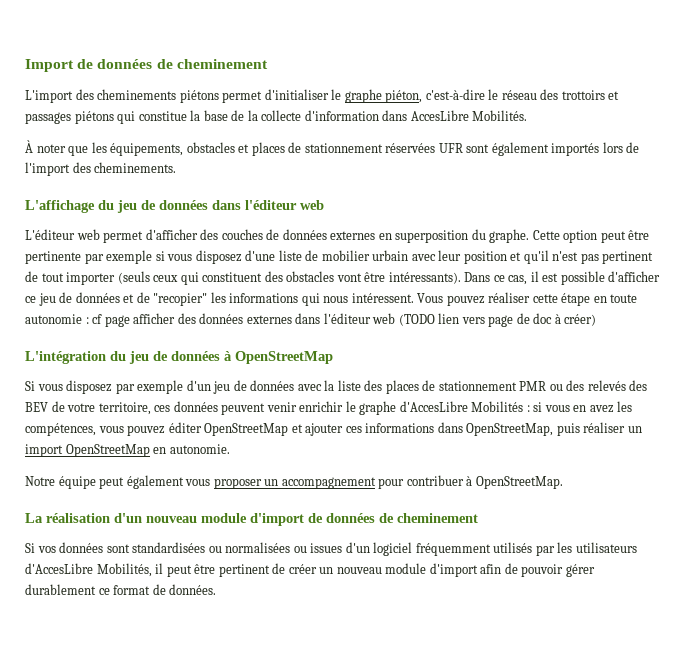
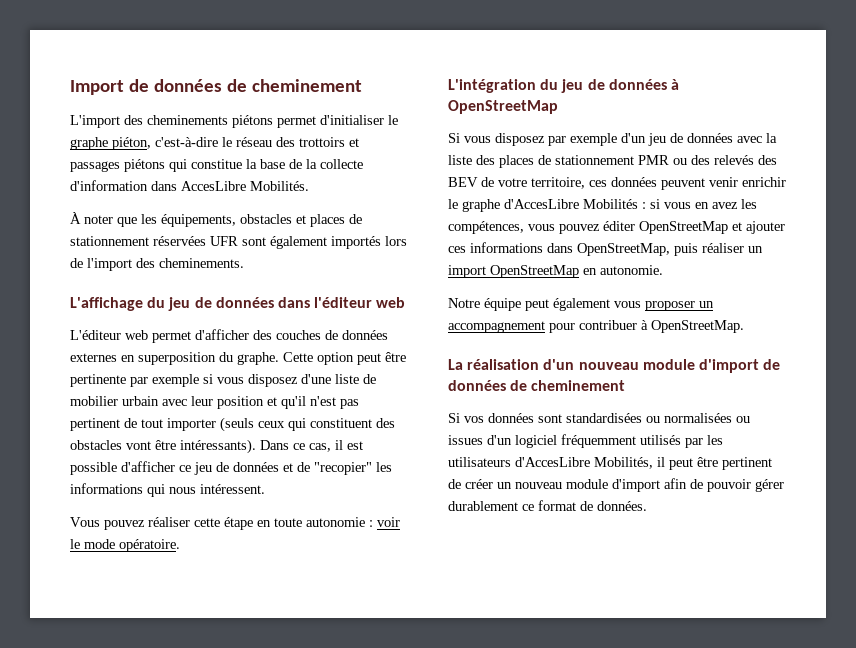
- Dans ce cas, il est possible d'afficher ce jeu de données et de "recopier" les informations qui nous intéressent. Vous pouvez réaliser cette étape en toute autonomie : cf page afficher des données externes dans l'éditeur web (TODO lien vers page de doc à créer)
+ Dans ce cas, il est possible d'afficher ce jeu de données et de "recopier" les informations qui nous intéressent.
+ Vous pouvez réaliser cette étape en toute autonomie : voir le mode opératoire.

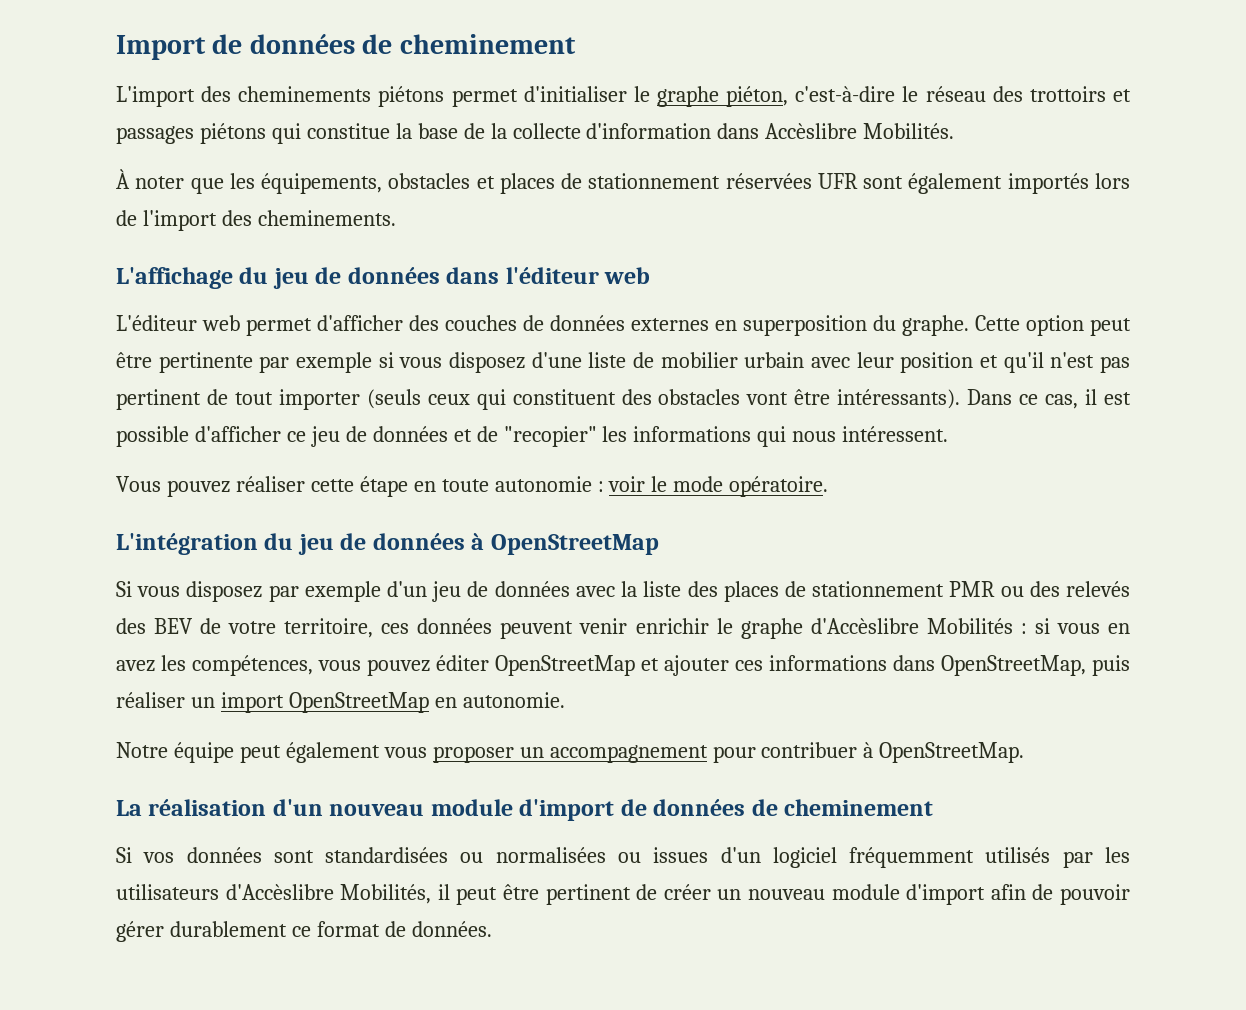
- L'import des cheminements piétons permet d'initialiser le graphe piéton, c'est-à-dire le réseau des trottoirs et passages piétons qui constitue la base de la collecte d'information dans AccesLibre Mobilités.
+ L'import des cheminements piétons permet d'initialiser le graphe piéton, c'est-à-dire le réseau des trottoirs et passages piétons qui constitue la base de la collecte d'information dans Accèslibre Mobilités.
- Si vous disposez par exemple d'un jeu de données avec la liste des places de stationnement PMR ou des relevés des BEV de votre territoire, ces données peuvent venir enrichir le graphe d'AccesLibre Mobilités : si vous en avez les compétences, vous pouvez éditer OpenStreetMap et ajouter ces informations dans OpenStreetMap, puis réaliser un import OpenStreetMap en autonomie.
+ Si vous disposez par exemple d'un jeu de données avec la liste des places de stationnement PMR ou des relevés des BEV de votre territoire, ces données peuvent venir enrichir le graphe d'Accèslibre Mobilités : si vous en avez les compétences, vous pouvez éditer OpenStreetMap et ajouter ces informations dans OpenStreetMap, puis réaliser un import OpenStreetMap en autonomie.
- Si vos données sont standardisées ou normalisées ou issues d'un logiciel fréquemment utilisés par les utilisateurs d'AccesLibre Mobilités, il peut être pertinent de créer un nouveau module d'import afin de pouvoir gérer durablement ce format de données.
+ Si vos données sont standardisées ou normalisées ou issues d'un logiciel fréquemment utilisés par les utilisateurs d'Accèslibre Mobilités, il peut être pertinent de créer un nouveau module d'import afin de pouvoir gérer durablement ce format de données.

